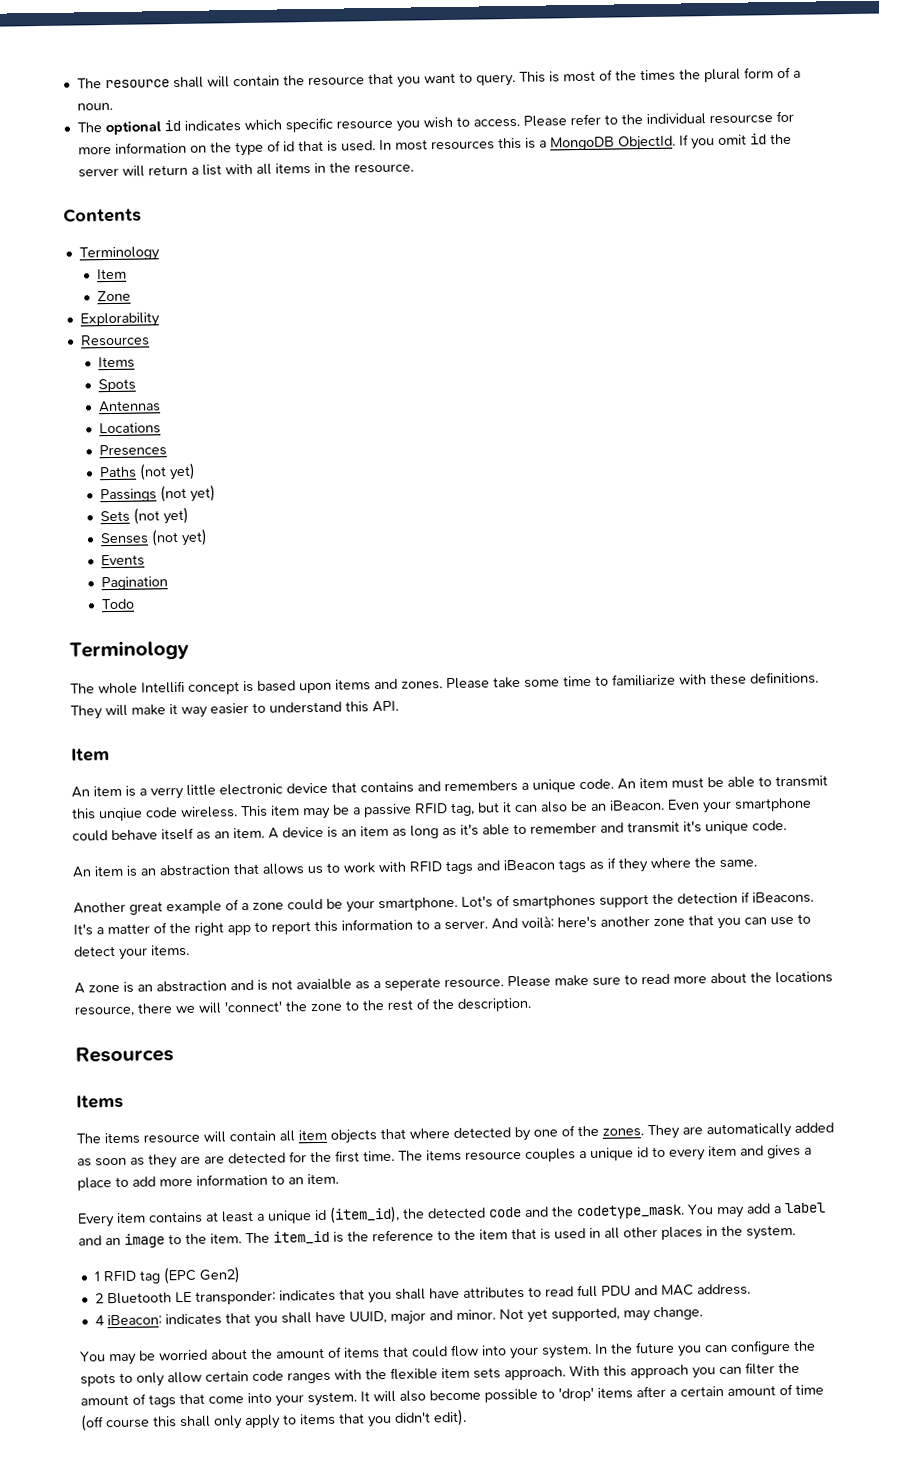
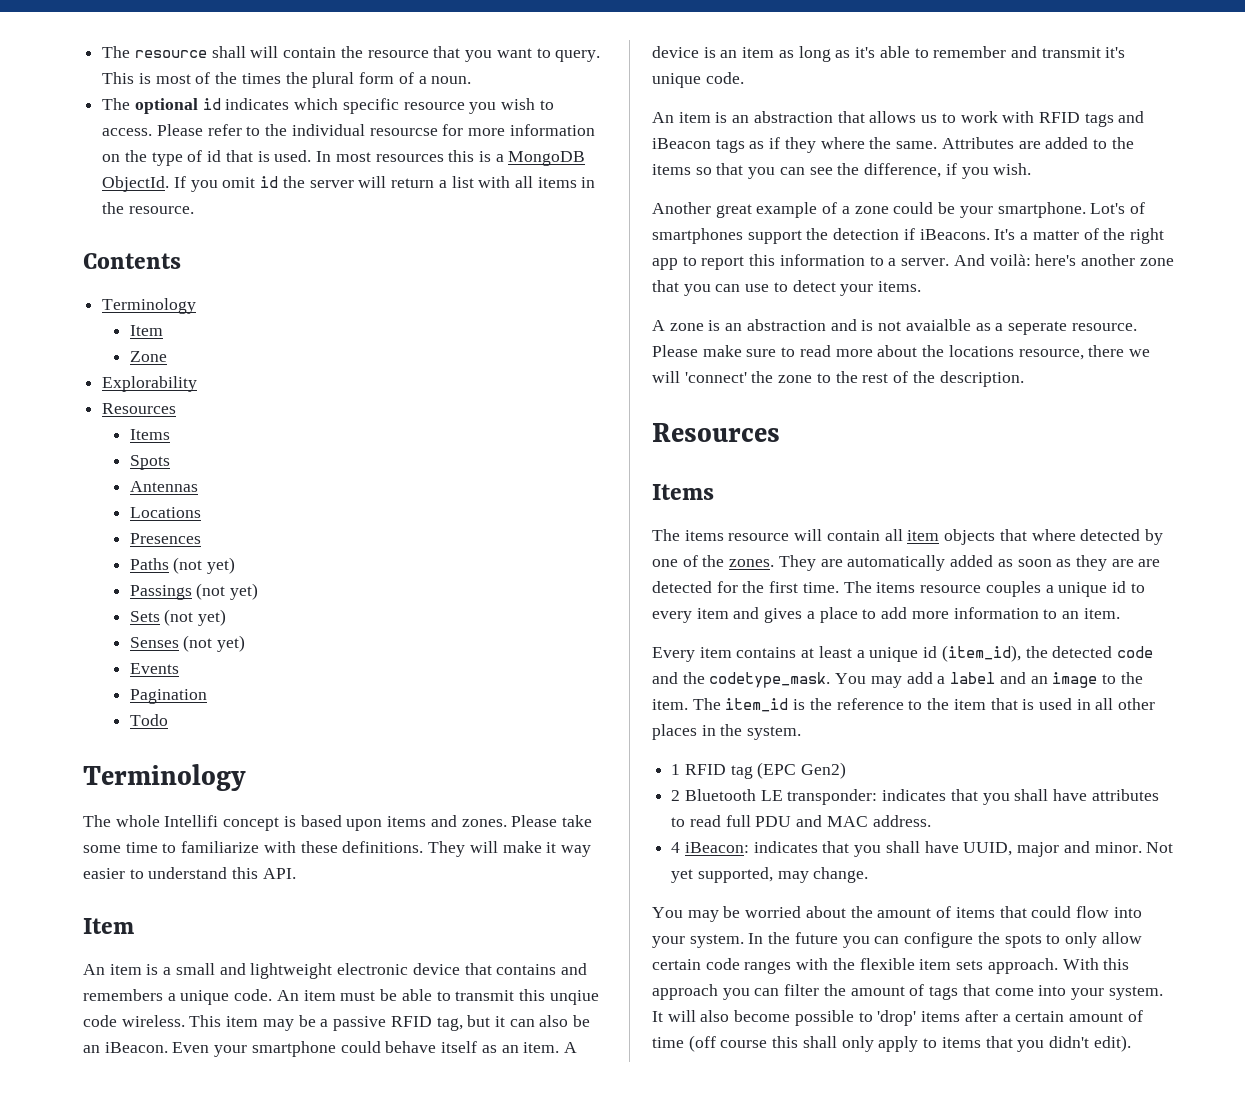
- An item is a verry little electronic device that contains and remembers a unique code.
+ An item is a small and lightweight electronic device that contains and remembers a unique code.
+ Attributes are added to the items so that you can see the difference, if you wish.

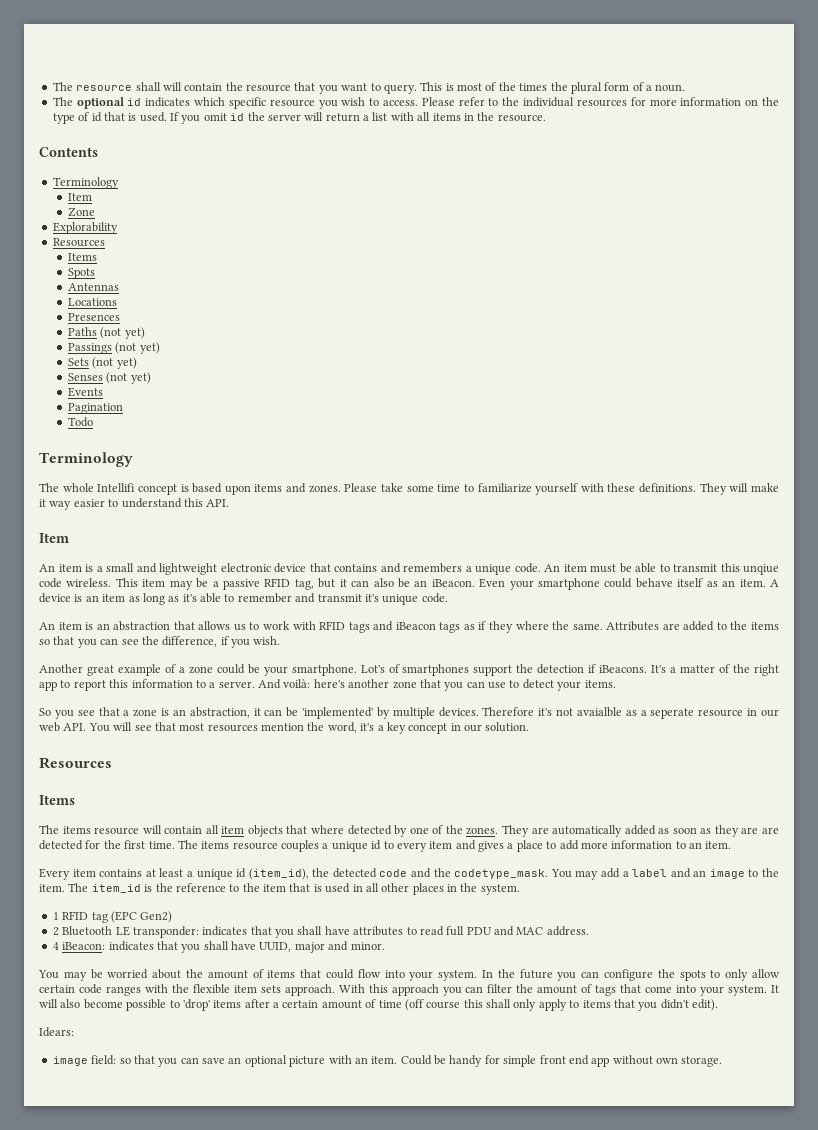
- Please refer to the individual resourcse for more information on the type of id that is used.
+ Please refer to the individual resources for more information on the type of id that is used.
- In most resources this is a MongoDB ObjectId.
- Please take some time to familiarize with these definitions.
+ Please take some time to familiarize yourself with these definitions.
- A zone is an abstraction and is not avaialble as a seperate resource. Please make sure to read more about the locations resource, there we will 'connect' the zone to the rest of the description.
+ So you see that a zone is an abstraction, it can be 'implemented' by multiple devices. Therefore it's not avaialble as a seperate resource in our web API. You will see that most resources mention the word, it's a key concept in our solution.
- Not yet supported, may change.
+ Idears:
+ image field: so that you can save an optional picture with an item. Could be handy for simple front end app without own storage.

